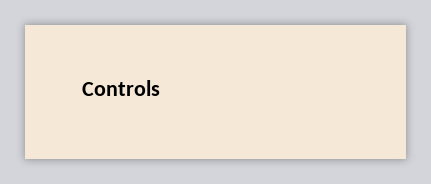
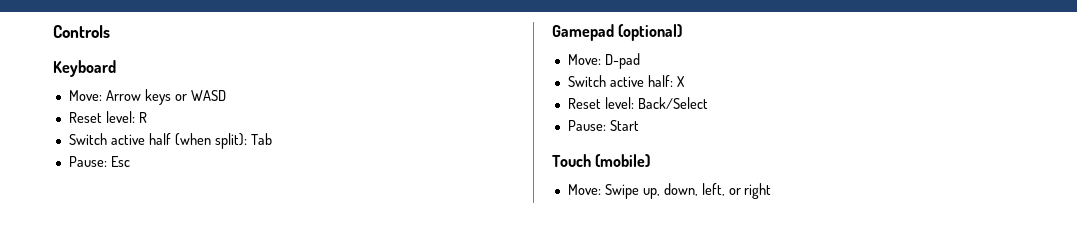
+ Keyboard
+ Move: Arrow keys or WASD
+ Reset level: R
+ Switch active half (when split): Tab
+ Pause: Esc
+ Gamepad (optional)
+ Move: D-pad
+ Switch active half: X
+ Reset level: Back/Select
+ Pause: Start
+ Touch (mobile)
+ Move: Swipe up, down, left, or right

